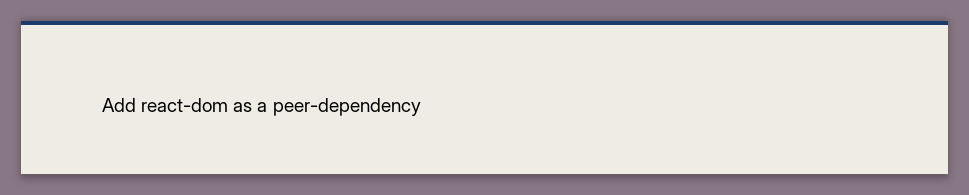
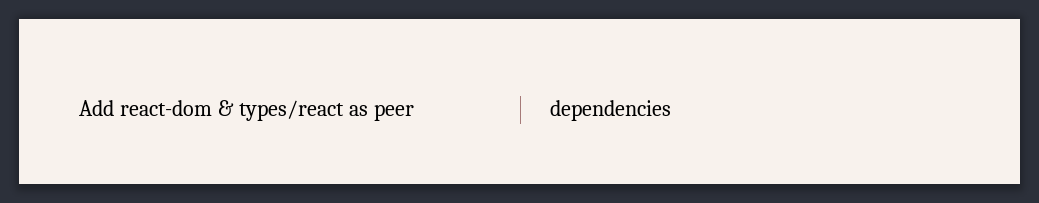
- Add react-dom as a peer-dependency
+ Add react-dom & types/react as peer dependencies

